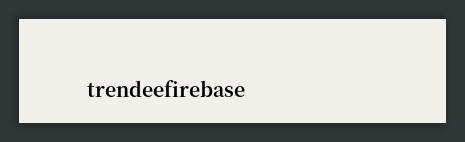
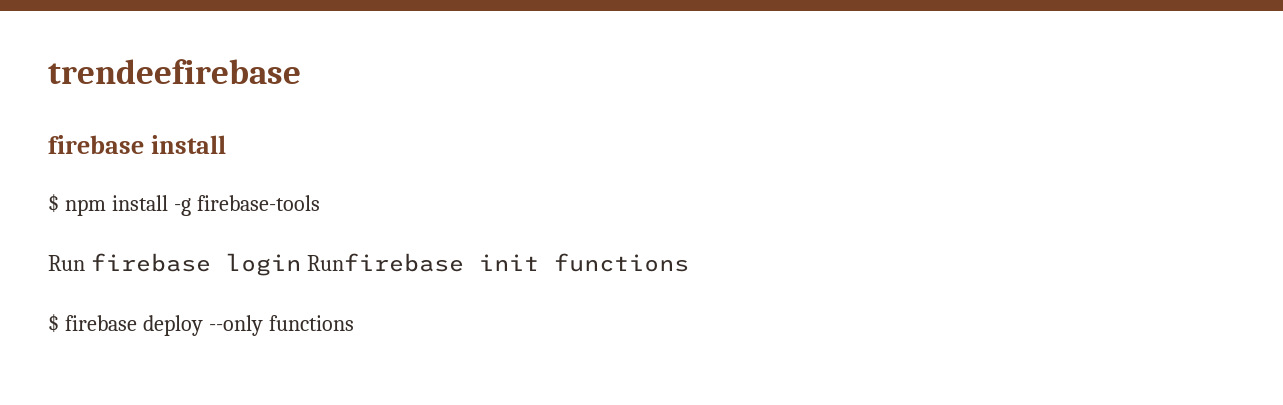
+ firebase install
+ $ npm install -g firebase-tools
+ Run firebase login Runfirebase init functions
+ $ firebase deploy --only functions

